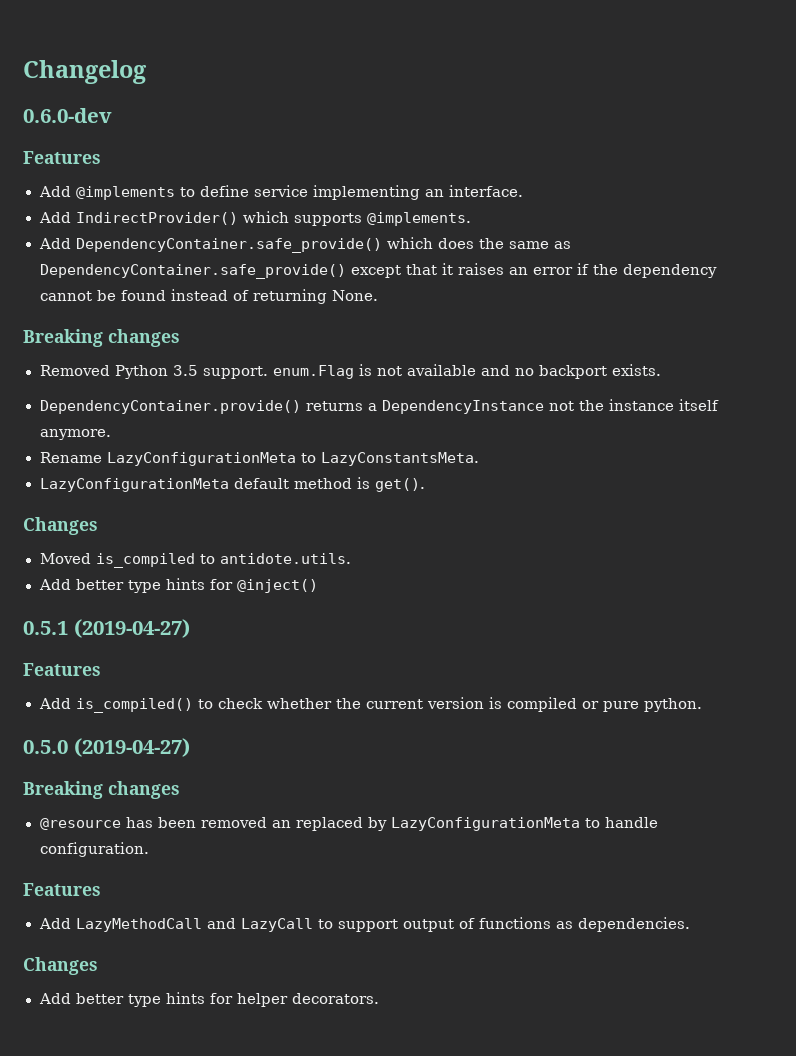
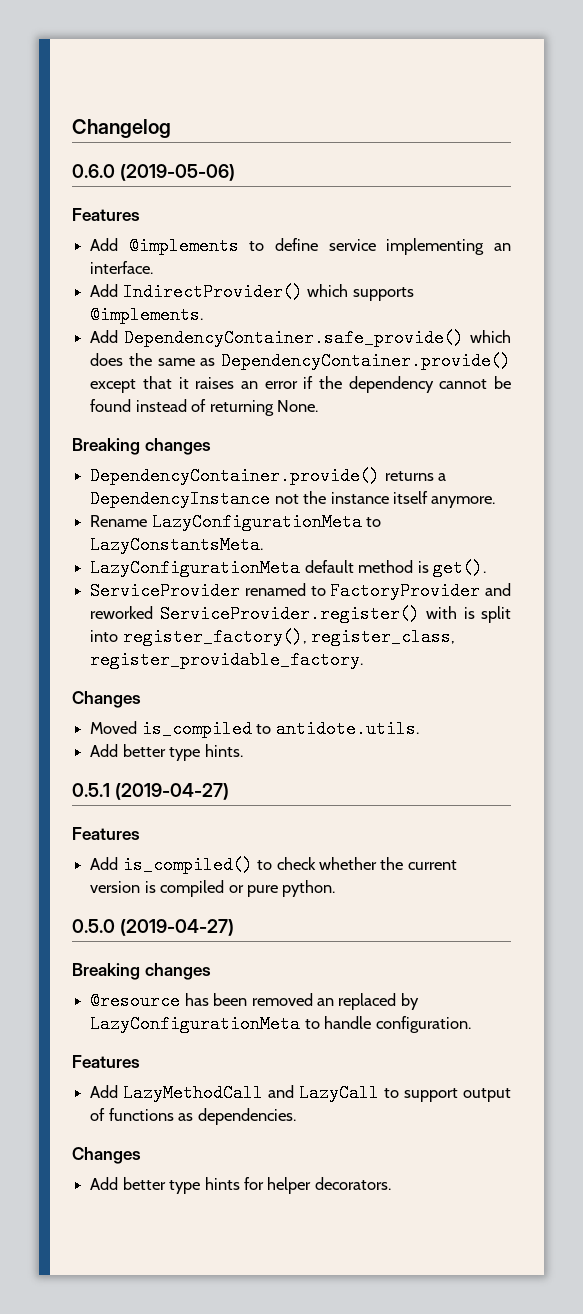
- 0.6.0-dev
+ 0.6.0 (2019-05-06)
- Add DependencyContainer.safe_provide() which does the same as DependencyContainer.safe_provide() except that it raises an error if the dependency cannot be found instead of returning None.
+ Add DependencyContainer.safe_provide() which does the same as DependencyContainer.provide() except that it raises an error if the dependency cannot be found instead of returning None.
- Removed Python 3.5 support. enum.Flag is not available and no backport exists.
+ ServiceProvider renamed to FactoryProvider and reworked ServiceProvider.register() with is split into register_factory(), register_class, register_providable_factory.
- Add better type hints for @inject()
+ Add better type hints.

